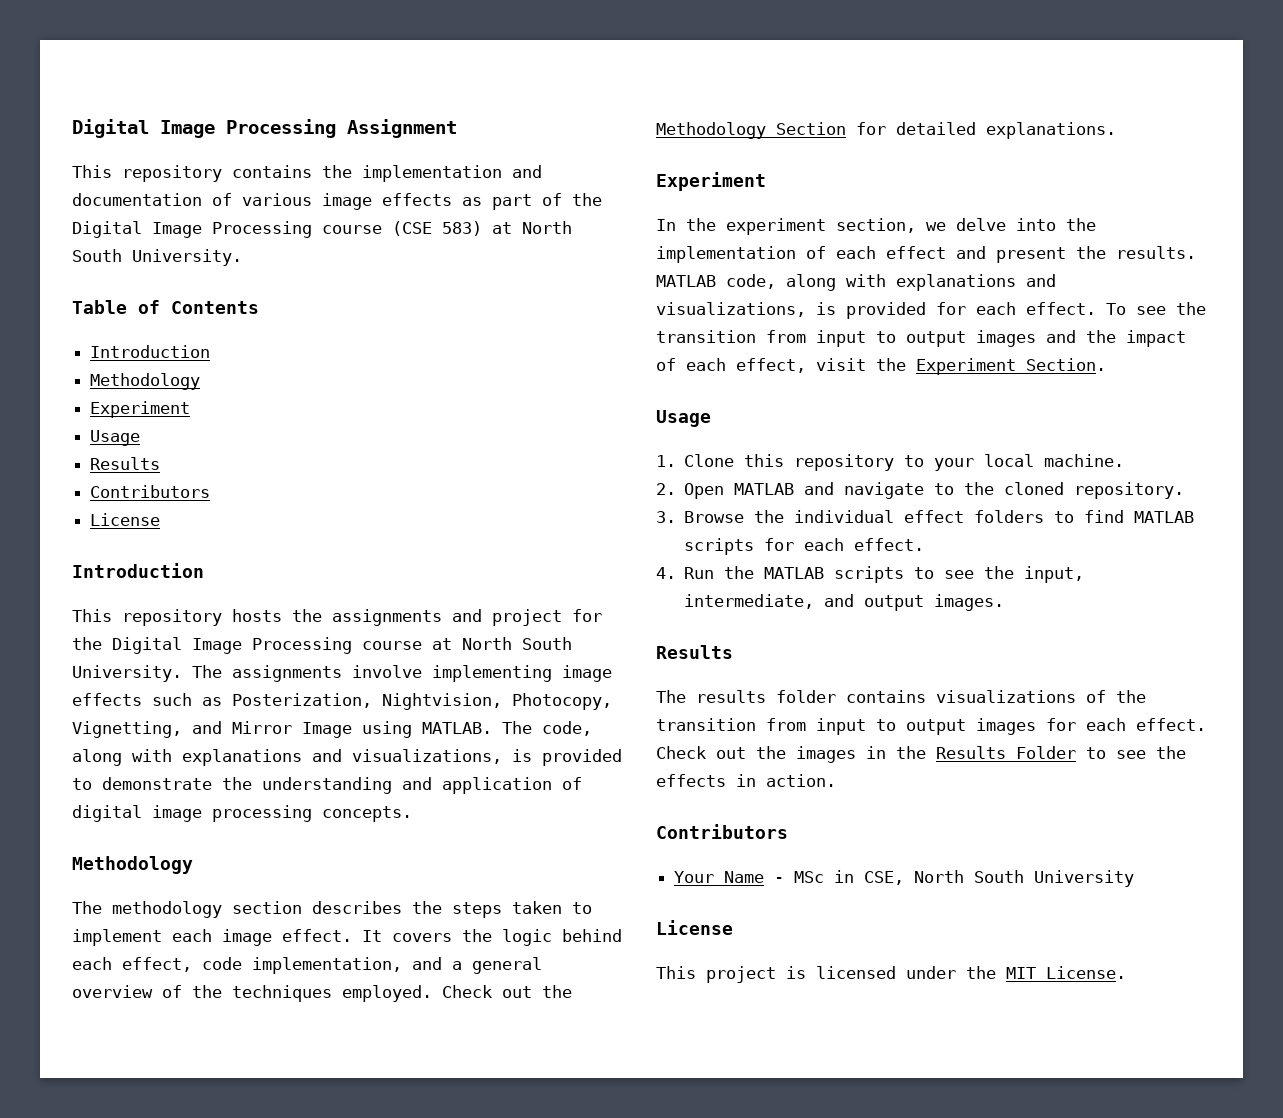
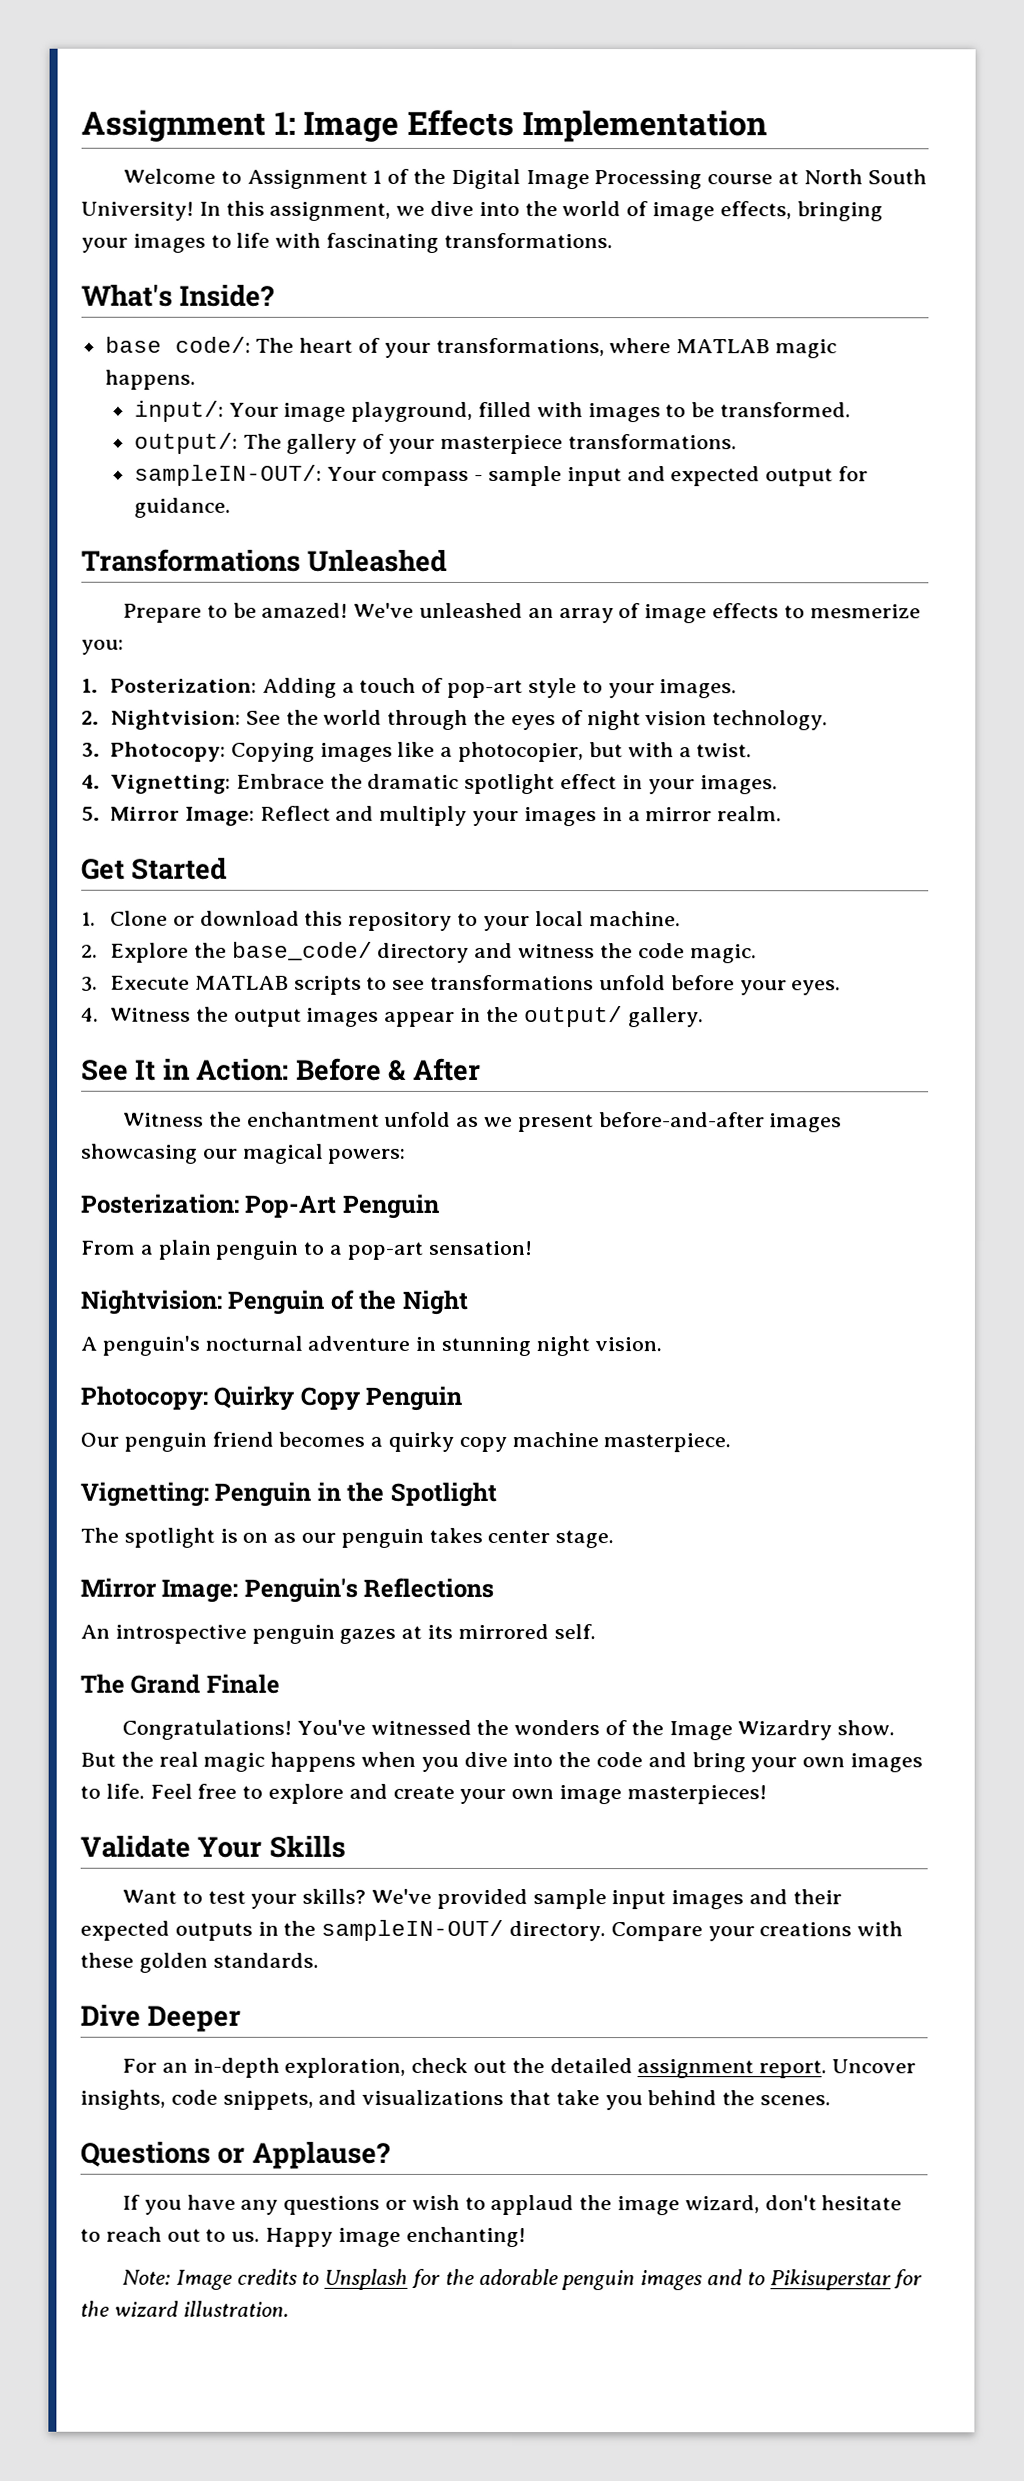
- Digital Image Processing Assignment
- This repository contains the implementation and documentation of various image effects as part of the Digital Image Processing course (CSE 583) at North South University.
- Table of Contents
- Introduction
- Methodology
- Experiment
- Usage
- Results
- Contributors
- License
- Introduction
- This repository hosts the assignments and project for the Digital Image Processing course at North South University. The assignments involve implementing image effects such as Posterization, Nightvision, Photocopy, Vignetting, and Mirror Image using MATLAB. The code, along with explanations and visualizations, is provided to demonstrate the understanding and application of digital image processing concepts.
- Methodology
- The methodology section describes the steps taken to implement each image effect. It covers the logic behind each effect, code implementation, and a general overview of the techniques employed. Check out the Methodology Section for detailed explanations.
- Experiment
- In the experiment section, we delve into the implementation of each effect and present the results. MATLAB code, along with explanations and visualizations, is provided for each effect. To see the transition from input to output images and the impact of each effect, visit the Experiment Section.
- Usage
+ Assignment 1: Image Effects Implementation
+ Welcome to Assignment 1 of the Digital Image Processing course at North South University! In this assignment, we dive into the world of image effects, bringing your images to life with fascinating transformations.
+ What's Inside?
+ base code/: The heart of your transformations, where MATLAB magic happens.
+ input/: Your image playground, filled with images to be transformed.
+ output/: The gallery of your masterpiece transformations.
+ sampleIN-OUT/: Your compass - sample input and expected output for guidance.
+ Transformations Unleashed
+ Prepare to be amazed! We've unleashed an array of image effects to mesmerize you:
+ 1. Posterization: Adding a touch of pop-art style to your images.
+ 2. Nightvision: See the world through the eyes of night vision technology.
+ 3. Photocopy: Copying images like a photocopier, but with a twist.
+ 4. Vignetting: Embrace the dramatic spotlight effect in your images.
+ 5. Mirror Image: Reflect and multiply your images in a mirror realm.
+ Get Started
- 1. Clone this repository to your local machine.
+ 1. Clone or download this repository to your local machine.
- 2. Open MATLAB and navigate to the cloned repository.
- 3. Browse the individual effect folders to find MATLAB scripts for each effect.
- 4. Run the MATLAB scripts to see the input, intermediate, and output images.
- Results
- The results folder contains visualizations of the transition from input to output images for each effect. Check out the images in the Results Folder to see the effects in action.
- Contributors
- Your Name - MSc in CSE, North South University
- License
- This project is licensed under the MIT License.
+ 2. Explore the base_code/ directory and witness the code magic.
+ 3. Execute MATLAB scripts to see transformations unfold before your eyes.
+ 4. Witness the output images appear in the output/ gallery.
+ See It in Action: Before & After
+ Witness the enchantment unfold as we present before-and-after images showcasing our magical powers:
+ Posterization: Pop-Art Penguin
+ From a plain penguin to a pop-art sensation!
+ Nightvision: Penguin of the Night
+ A penguin's nocturnal adventure in stunning night vision.
+ Photocopy: Quirky Copy Penguin
+ Our penguin friend becomes a quirky copy machine masterpiece.
+ Vignetting: Penguin in the Spotlight
+ The spotlight is on as our penguin takes center stage.
+ Mirror Image: Penguin's Reflections
+ An introspective penguin gazes at its mirrored self.
+ The Grand Finale
+ Congratulations! You've witnessed the wonders of the Image Wizardry show. But the real magic happens when you dive into the code and bring your own images to life. Feel free to explore and create your own image masterpieces!
+ Validate Your Skills
+ Want to test your skills? We've provided sample input images and their expected outputs in the sampleIN-OUT/ directory. Compare your creations with these golden standards.
+ Dive Deeper
+ For an in-depth exploration, check out the detailed assignment report. Uncover insights, code snippets, and visualizations that take you behind the scenes.
+ Questions or Applause?
+ If you have any questions or wish to applaud the image wizard, don't hesitate to reach out to us. Happy image enchanting!
+ Note: Image credits to Unsplash for the adorable penguin images and to Pikisuperstar for the wizard illustration.

